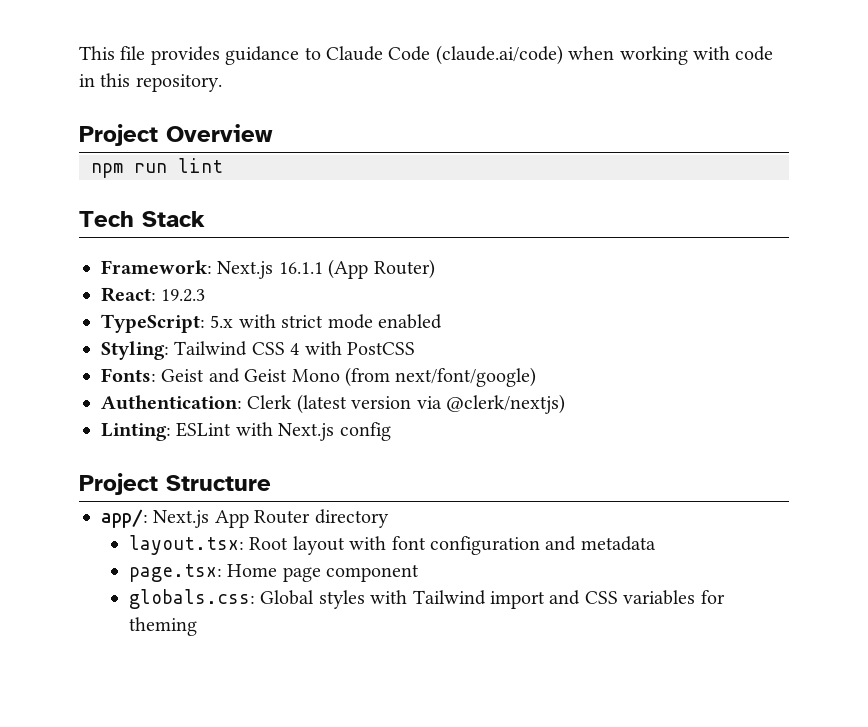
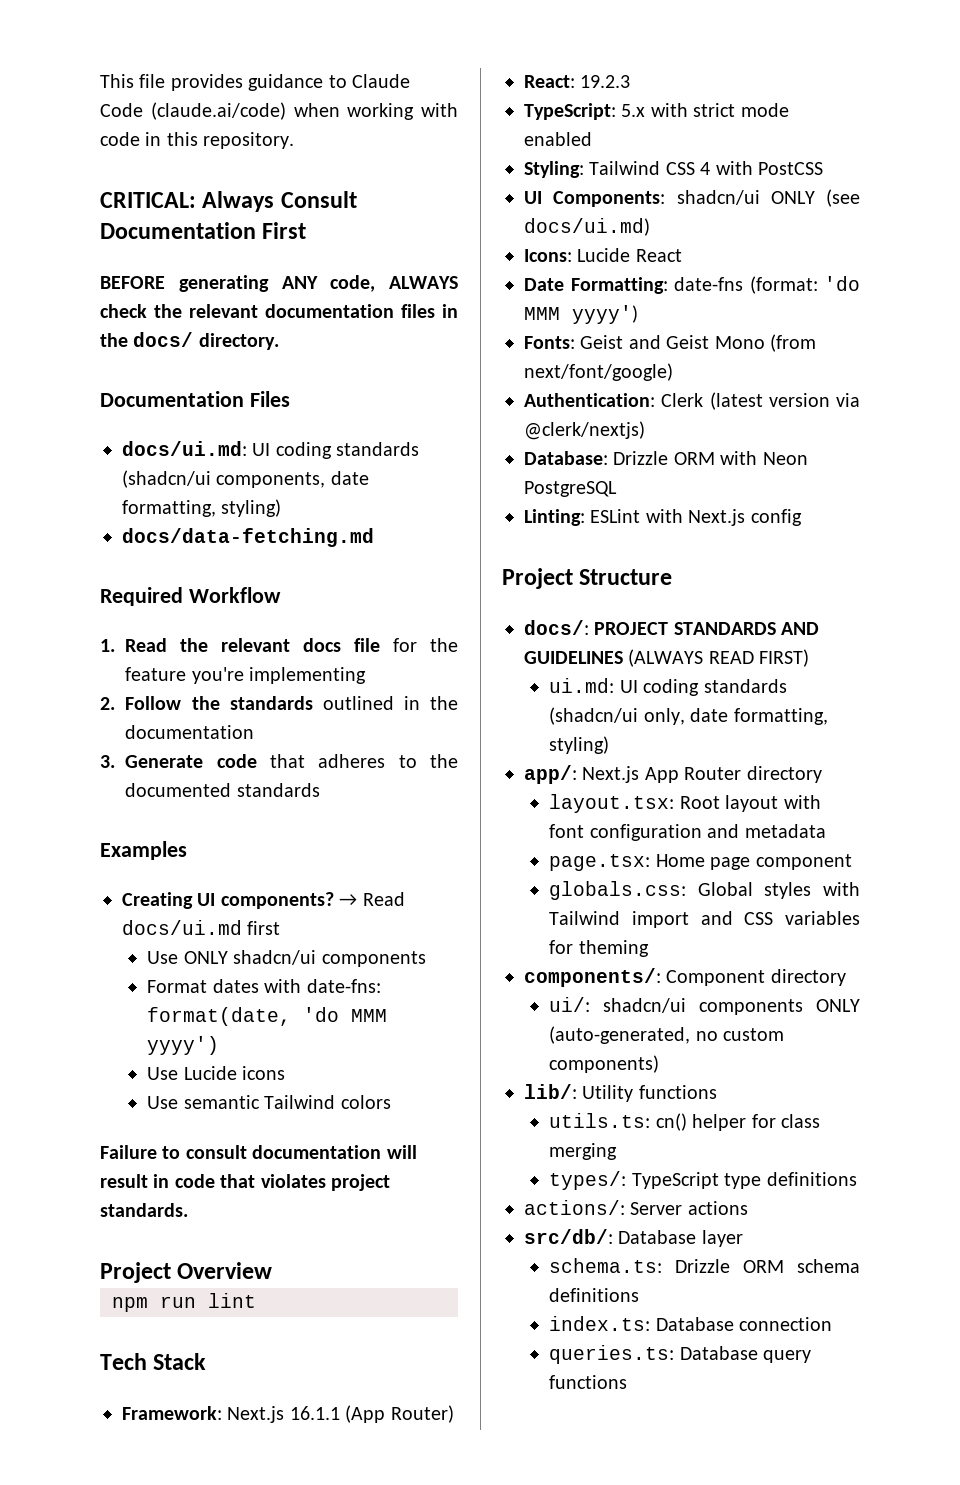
+ CRITICAL: Always Consult Documentation First
+ BEFORE generating ANY code, ALWAYS check the relevant documentation files in the docs/ directory.
+ Documentation Files
+ docs/ui.md: UI coding standards (shadcn/ui components, date formatting, styling)
+ docs/data-fetching.md
+ Required Workflow
+ 1. Read the relevant docs file for the feature you're implementing
+ 2. Follow the standards outlined in the documentation
+ 3. Generate code that adheres to the documented standards
+ Examples
+ Creating UI components? → Read docs/ui.md first
+ Use ONLY shadcn/ui components
+ Format dates with date-fns: format(date, 'do MMM yyyy')
+ Use Lucide icons
+ Use semantic Tailwind colors
+ Failure to consult documentation will result in code that violates project standards.
+ UI Components: shadcn/ui ONLY (see docs/ui.md)
+ Icons: Lucide React
+ Date Formatting: date-fns (format: 'do MMM yyyy')
+ Database: Drizzle ORM with Neon PostgreSQL
+ docs/: PROJECT STANDARDS AND GUIDELINES (ALWAYS READ FIRST)
+ ui.md: UI coding standards (shadcn/ui only, date formatting, styling)
+ components/: Component directory
+ ui/: shadcn/ui components ONLY (auto-generated, no custom components)
+ lib/: Utility functions
+ utils.ts: cn() helper for class merging
+ types/: TypeScript type definitions
+ actions/: Server actions
+ src/db/: Database layer
+ schema.ts: Drizzle ORM schema definitions
+ index.ts: Database connection
+ queries.ts: Database query functions

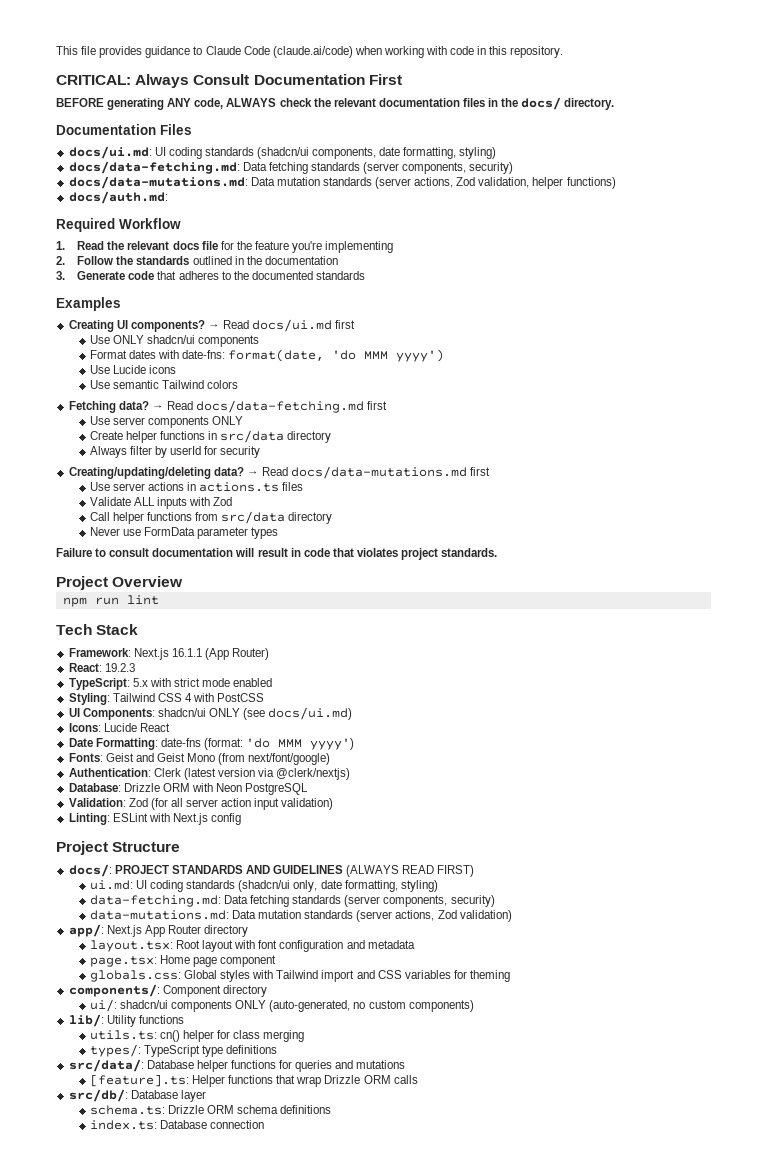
- docs/data-fetching.md
+ docs/data-fetching.md: Data fetching standards (server components, security)
+ docs/data-mutations.md: Data mutation standards (server actions, Zod validation, helper functions)
+ docs/auth.md:
+ Fetching data? → Read docs/data-fetching.md first
+ Use server components ONLY
+ Create helper functions in src/data directory
+ Always filter by userId for security
+ Creating/updating/deleting data? → Read docs/data-mutations.md first
+ Use server actions in actions.ts files
+ Validate ALL inputs with Zod
+ Call helper functions from src/data directory
+ Never use FormData parameter types
+ Validation: Zod (for all server action input validation)
+ data-fetching.md: Data fetching standards (server components, security)
+ data-mutations.md: Data mutation standards (server actions, Zod validation)
- actions/: Server actions
+ src/data/: Database helper functions for queries and mutations
+ [feature].ts: Helper functions that wrap Drizzle ORM calls
- queries.ts: Database query functions

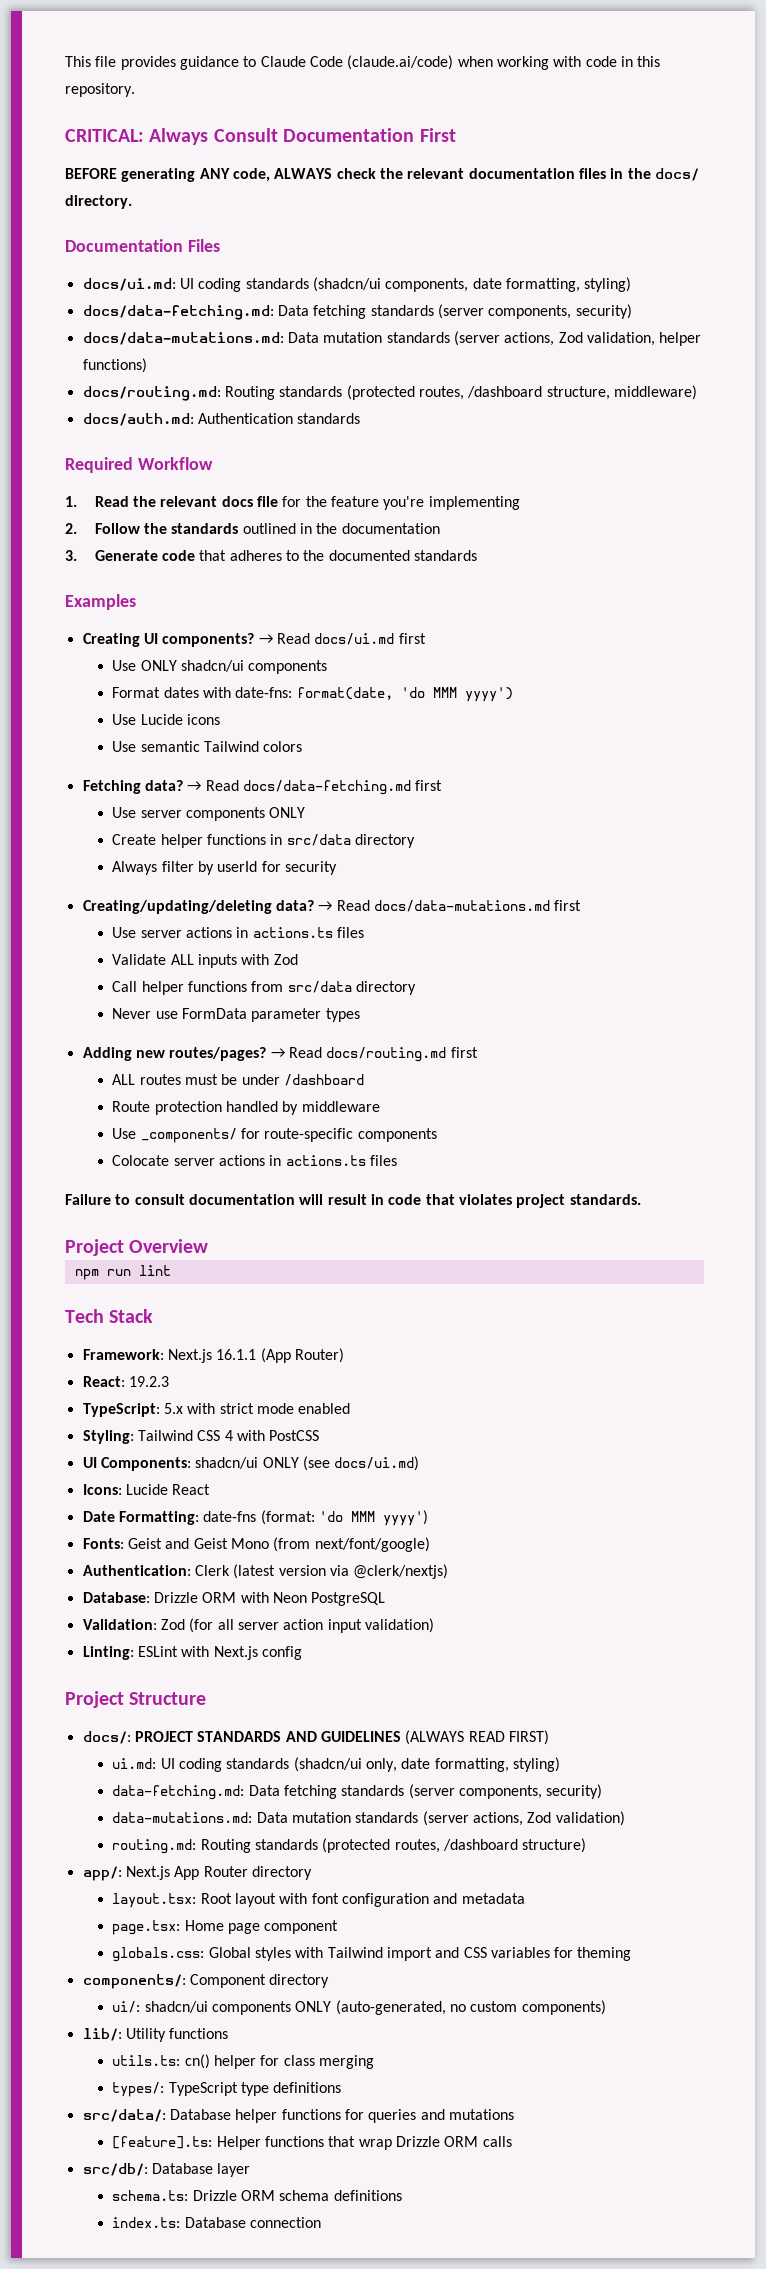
+ docs/routing.md: Routing standards (protected routes, /dashboard structure, middleware)
- docs/auth.md:
+ docs/auth.md: Authentication standards
+ Adding new routes/pages? → Read docs/routing.md first
+ ALL routes must be under /dashboard
+ Route protection handled by middleware
+ Use _components/ for route-specific components
+ Colocate server actions in actions.ts files
+ routing.md: Routing standards (protected routes, /dashboard structure)

